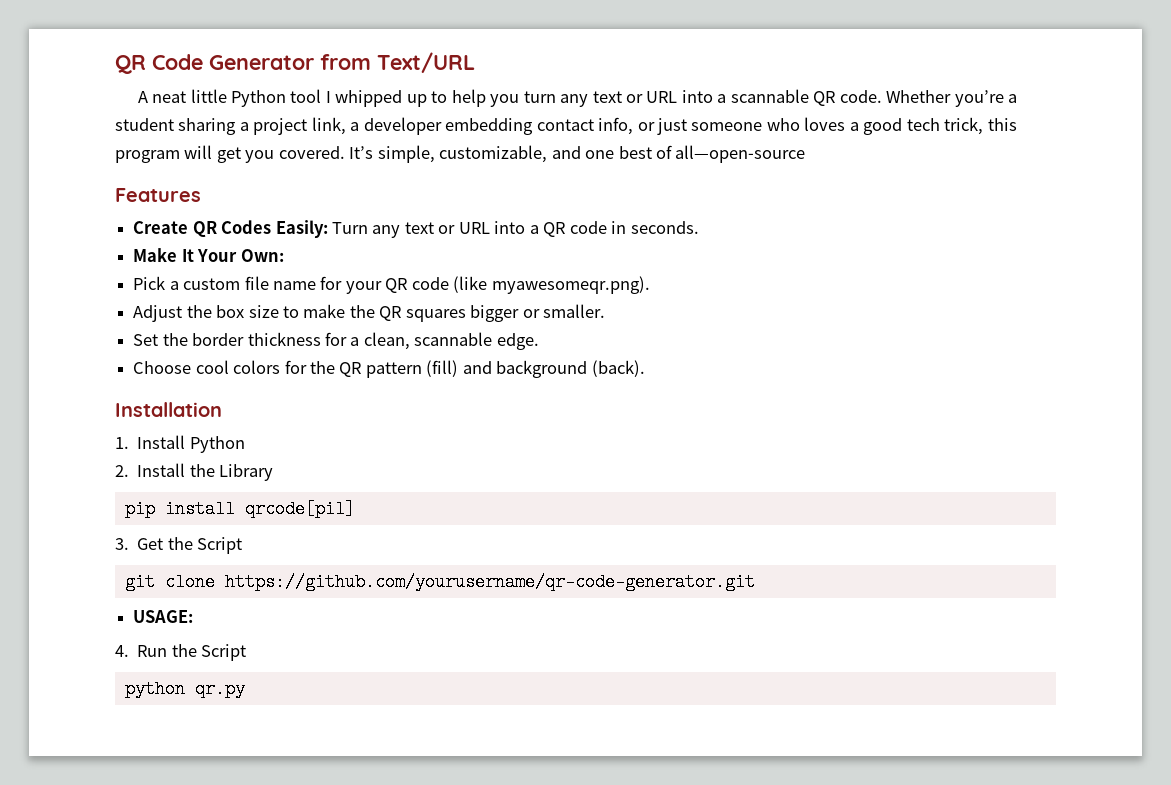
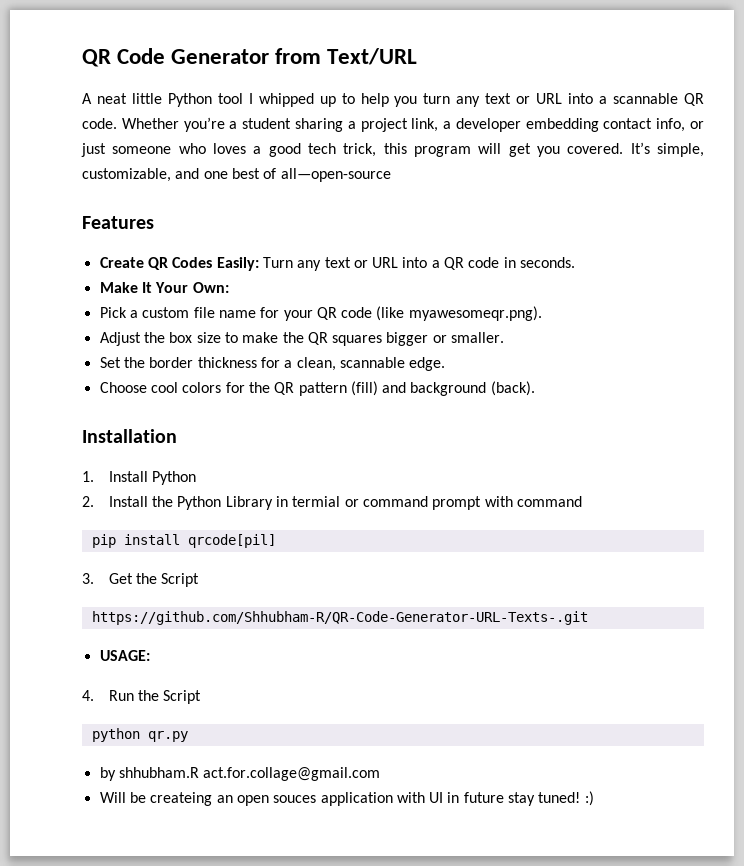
- 2. Install the Library
+ 2. Install the Python Library in termial or command prompt with command
- git clone https://github.com/yourusername/qr-code-generator.git
+ https://github.com/Shhubham-R/QR-Code-Generator-URL-Texts-.git
+ by shhubham.R act.for.collage@gmail.com
+ Will be createing an open souces application with UI in future stay tuned! :)

